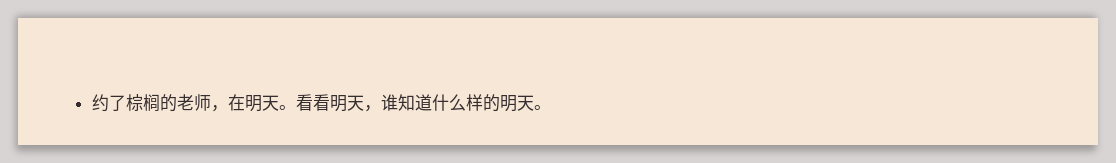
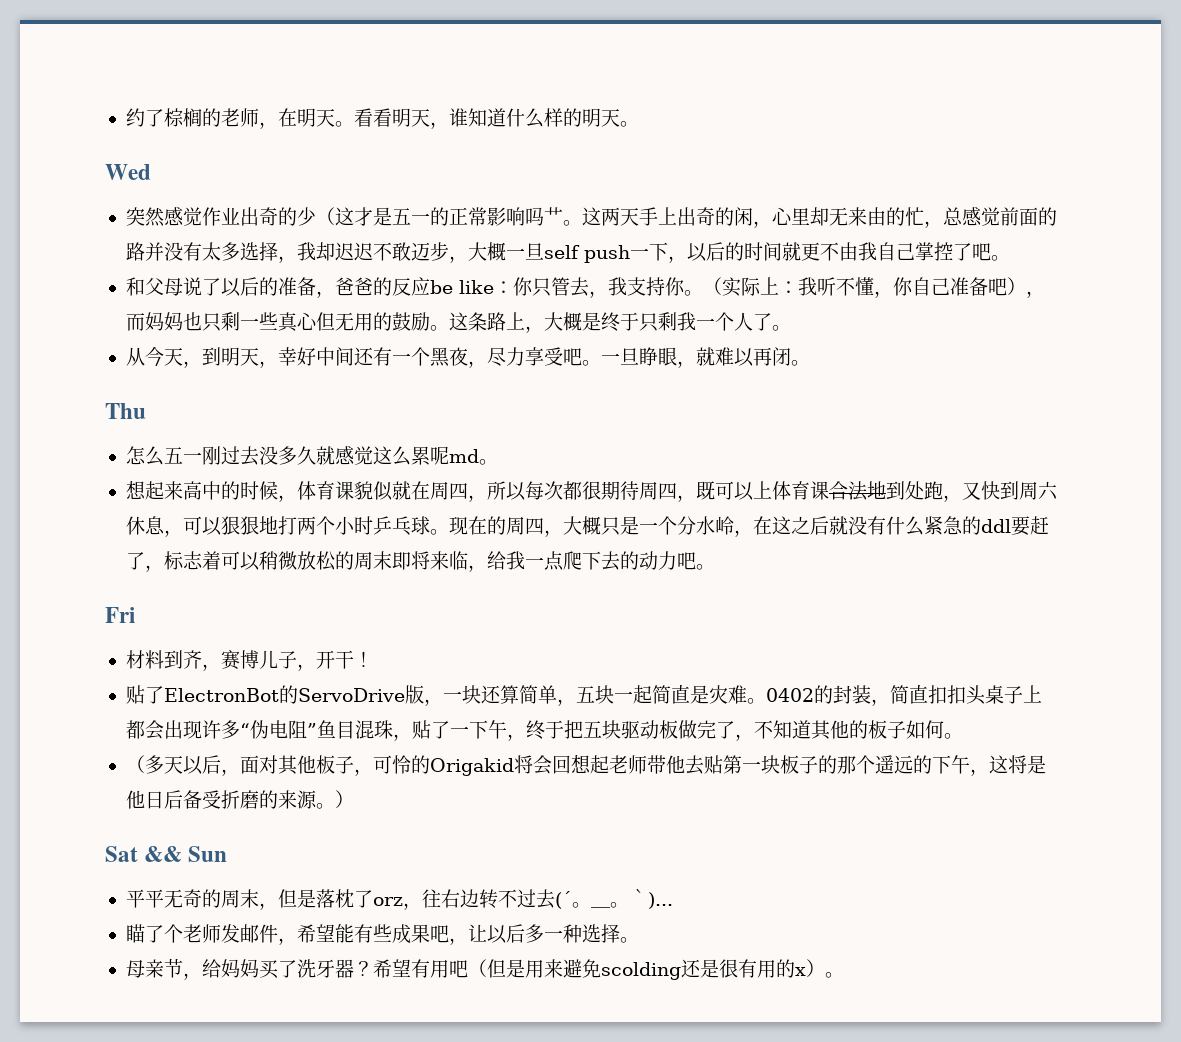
+ Wed
+ 突然感觉作业出奇的少（这才是五一的正常影响吗艹。这两天手上出奇的闲，心里却无来由的忙，总感觉前面的路并没有太多选择，我却迟迟不敢迈步，大概一旦self push一下，以后的时间就更不由我自己掌控了吧。
+ 和父母说了以后的准备，爸爸的反应be like：你只管去，我支持你。（实际上：我听不懂，你自己准备吧），而妈妈也只剩一些真心但无用的鼓励。这条路上，大概是终于只剩我一个人了。
+ 从今天，到明天，幸好中间还有一个黑夜，尽力享受吧。一旦睁眼，就难以再闭。
+ Thu
+ 怎么五一刚过去没多久就感觉这么累呢md。
+ 想起来高中的时候，体育课貌似就在周四，所以每次都很期待周四，既可以上体育课合法地到处跑，又快到周六休息，可以狠狠地打两个小时乒乓球。现在的周四，大概只是一个分水岭，在这之后就没有什么紧急的ddl要赶了，标志着可以稍微放松的周末即将来临，给我一点爬下去的动力吧。
+ Fri
+ 材料到齐，赛博儿子，开干！
+ 贴了ElectronBot的ServoDrive版，一块还算简单，五块一起简直是灾难。0402的封装，简直扣扣头桌子上都会出现许多“伪电阻”鱼目混珠，贴了一下午，终于把五块驱动板做完了，不知道其他的板子如何。
+ （多天以后，面对其他板子，可怜的Origakid将会回想起老师带他去贴第一块板子的那个遥远的下午，这将是他日后备受折磨的来源。）
+ Sat && Sun
+ 平平无奇的周末，但是落枕了orz，往右边转不过去(´。＿。｀)...
+ 瞄了个老师发邮件，希望能有些成果吧，让以后多一种选择。
+ 母亲节，给妈妈买了洗牙器？希望有用吧（但是用来避免scolding还是很有用的x）。

